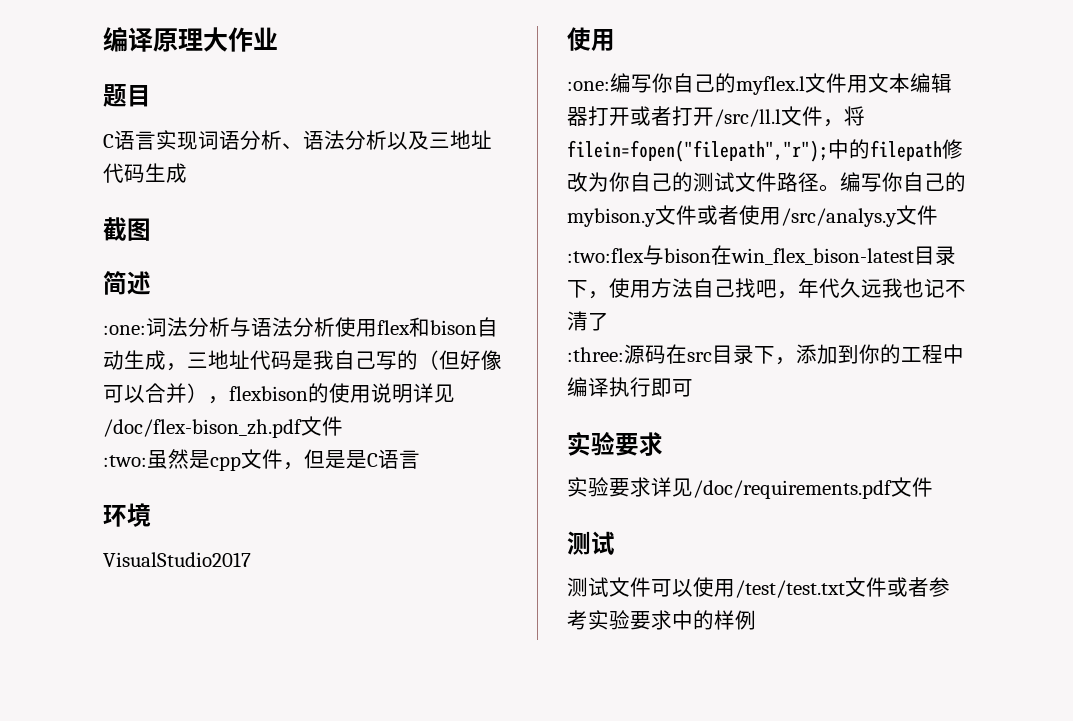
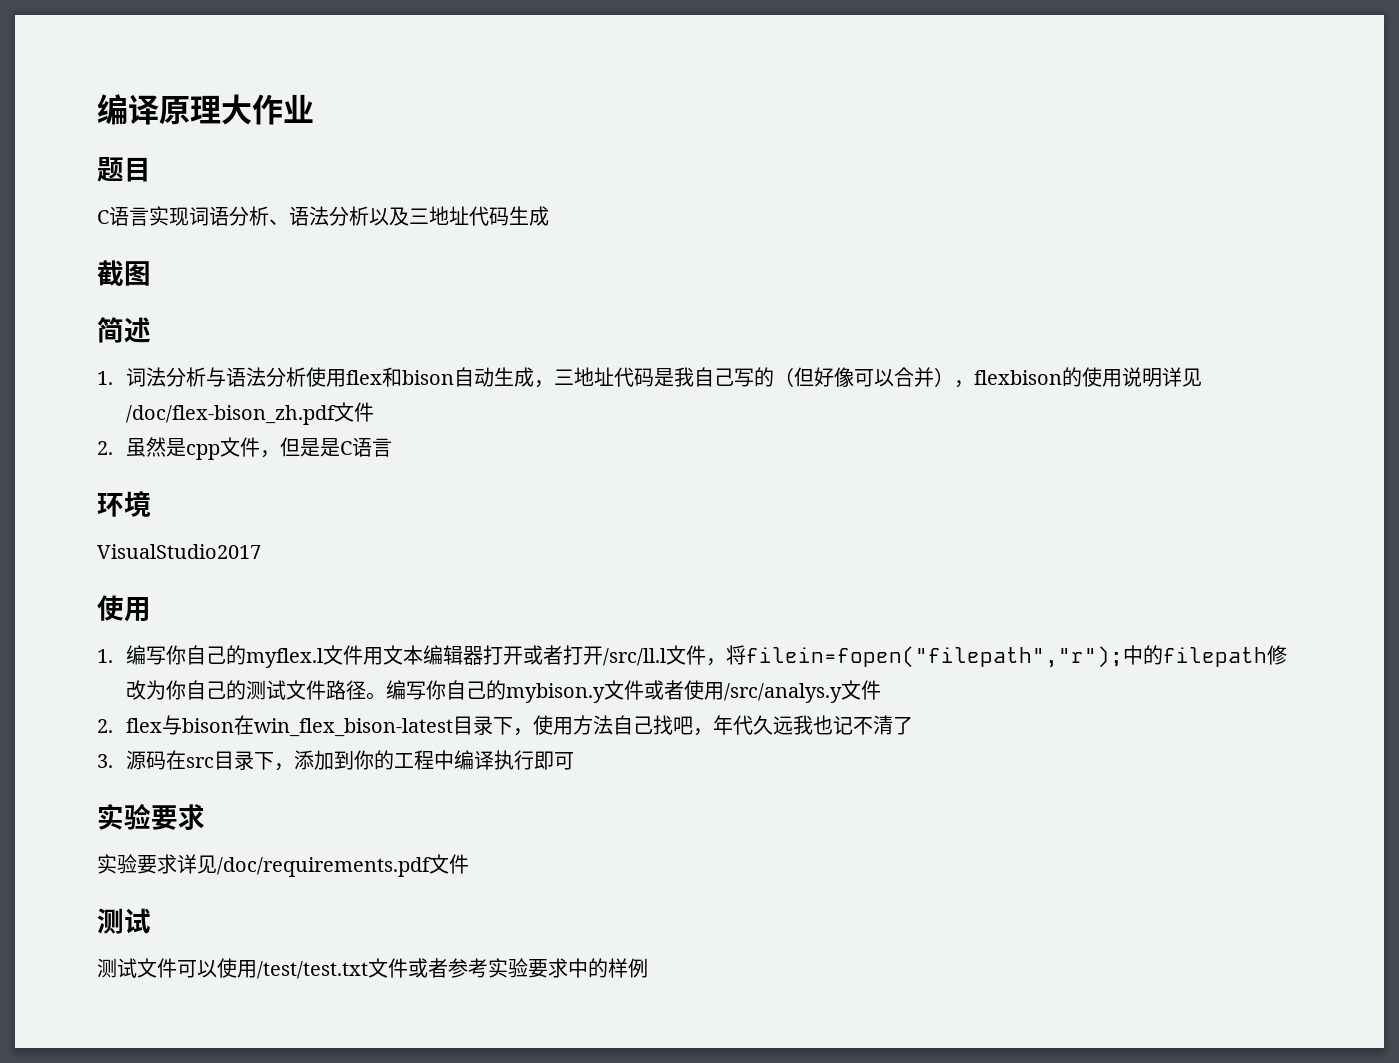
- :one:词法分析与语法分析使用flex和bison自动生成，三地址代码是我自己写的（但好像可以合并），flexbison的使用说明详见/doc/flex-bison_zh.pdf文件
+ 1.词法分析与语法分析使用flex和bison自动生成，三地址代码是我自己写的（但好像可以合并），flexbison的使用说明详见/doc/flex-bison_zh.pdf文件
- :two:虽然是cpp文件，但是是C语言
+ 2.虽然是cpp文件，但是是C语言
- :one:编写你自己的myflex.l文件用文本编辑器打开或者打开/src/ll.l文件，将filein=fopen("filepath","r");中的filepath修改为你自己的测试文件路径。
+ 1.编写你自己的myflex.l文件用文本编辑器打开或者打开/src/ll.l文件，将filein=fopen("filepath","r");中的filepath修改为你自己的测试文件路径。
- :two:flex与bison在win_flex_bison-latest目录下，使用方法自己找吧，年代久远我也记不清了
+ 2. flex与bison在win_flex_bison-latest目录下，使用方法自己找吧，年代久远我也记不清了
- :three:源码在src目录下，添加到你的工程中编译执行即可
+ 3.源码在src目录下，添加到你的工程中编译执行即可

